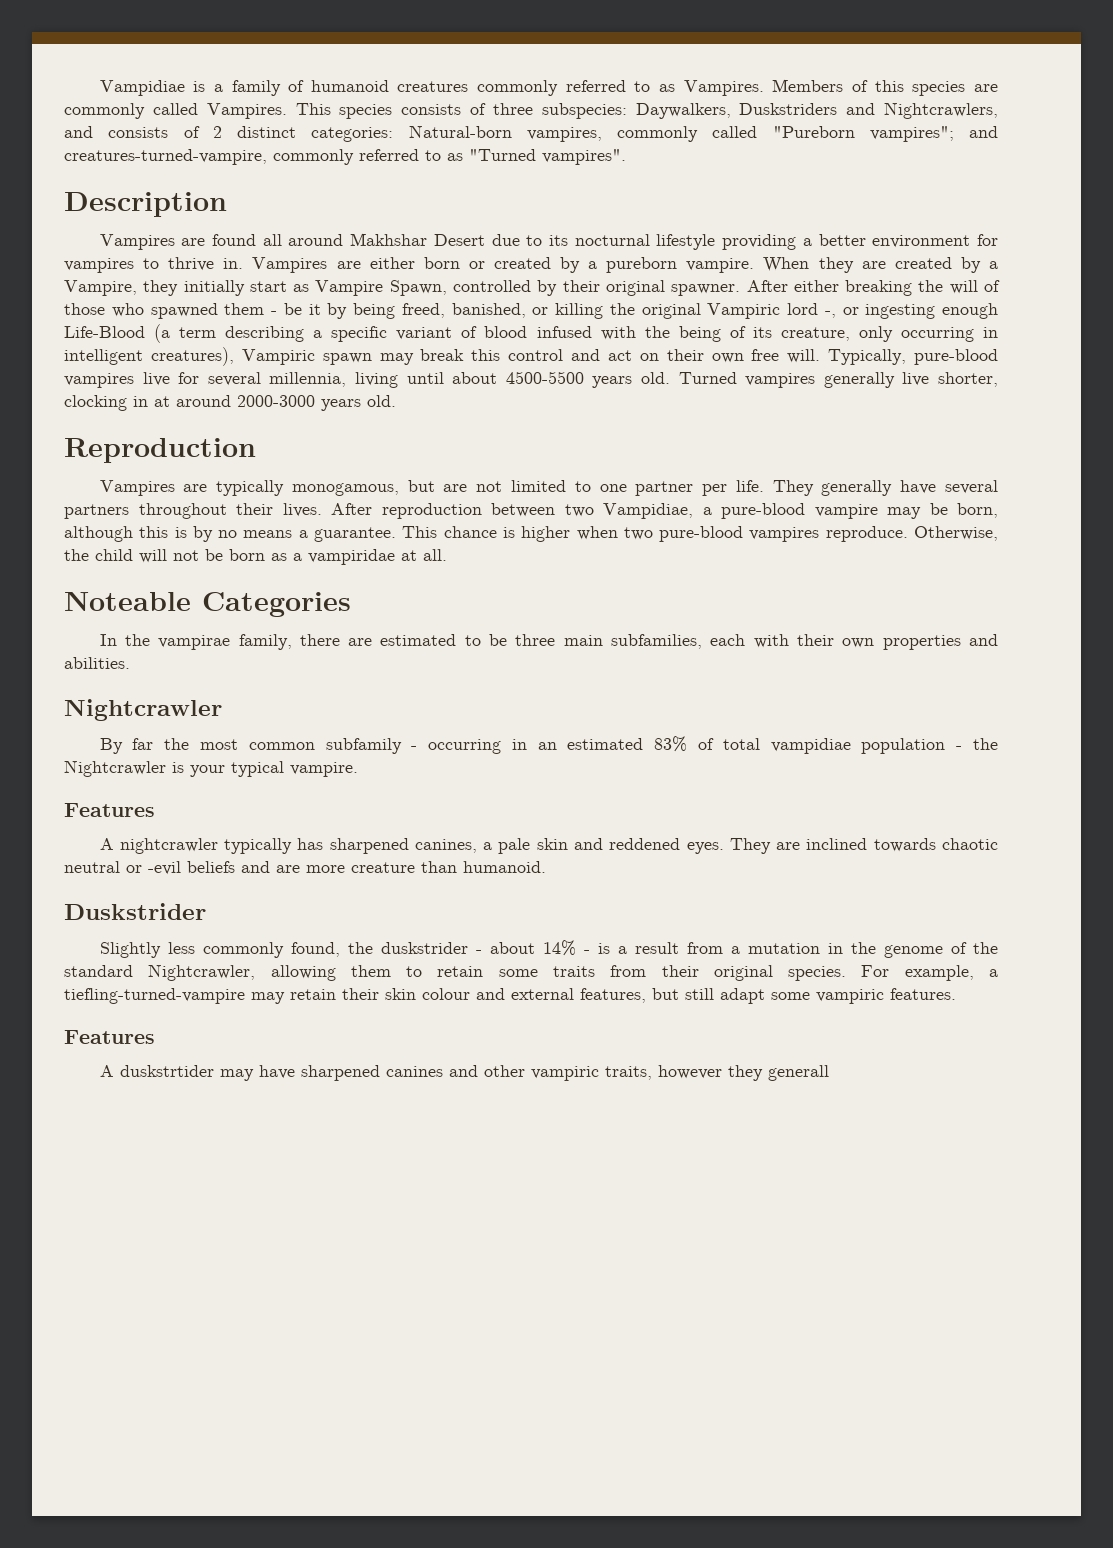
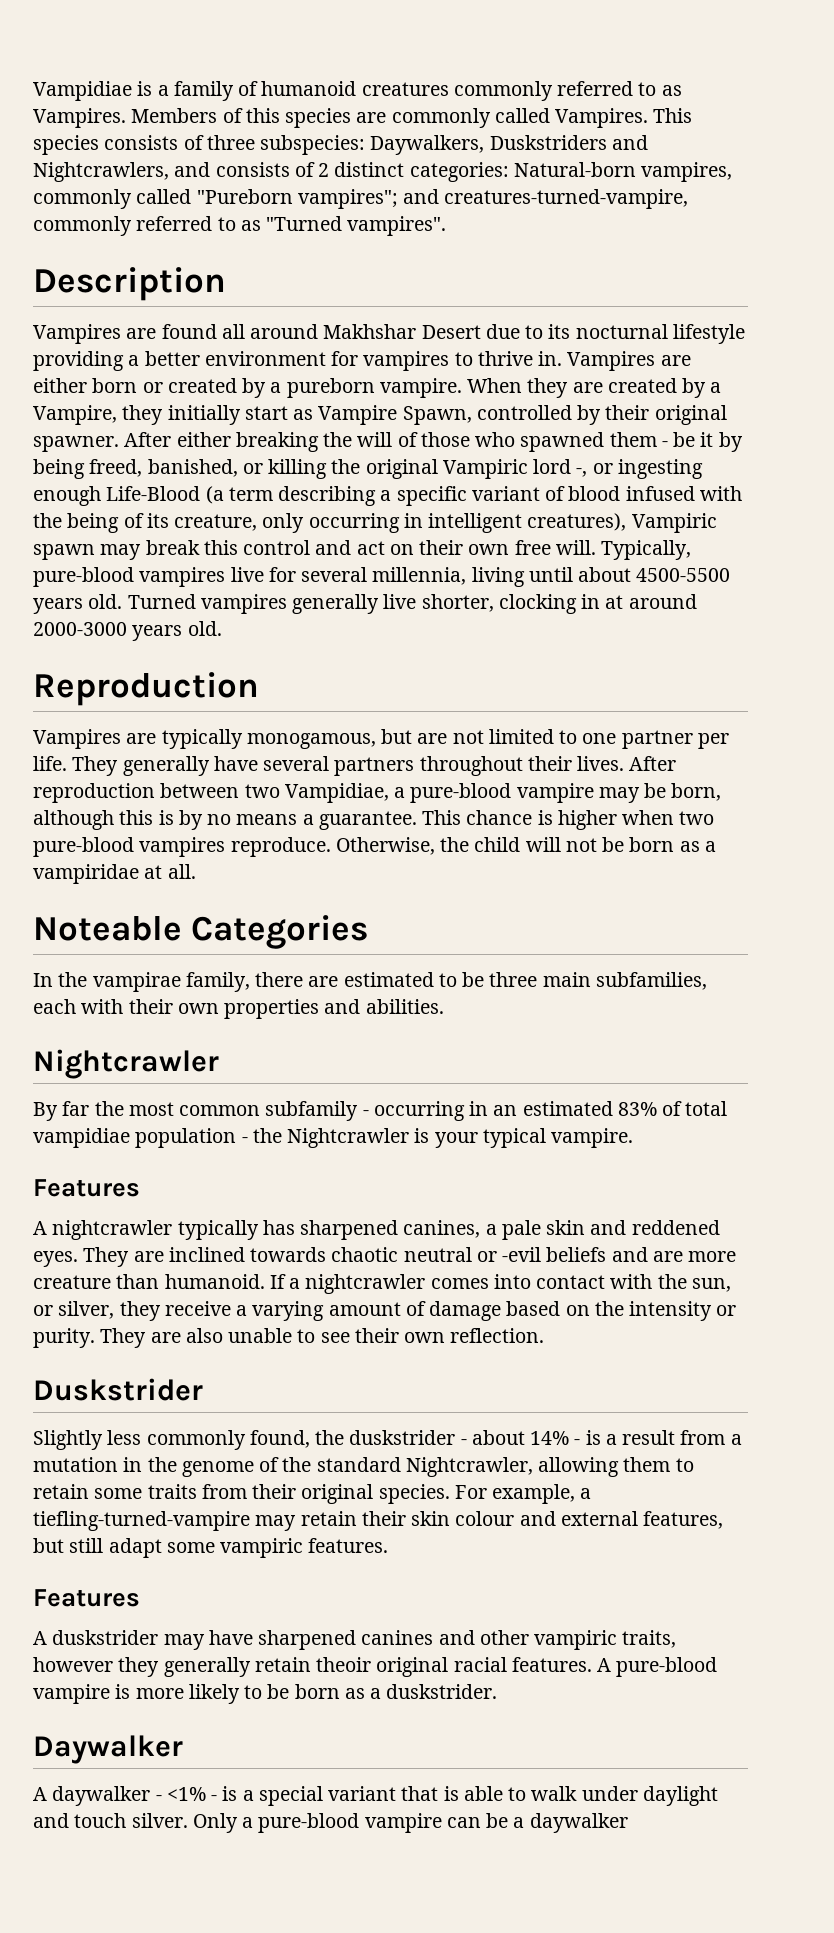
+ If a nightcrawler comes into contact with the sun, or silver, they receive a varying amount of damage based on the intensity or purity. They are also unable to see their own reflection.
- A duskstrtider may have sharpened canines and other vampiric traits, however they generall
+ A duskstrider may have sharpened canines and other vampiric traits, however they generally retain theoir original racial features. A pure-blood vampire is more likely to be born as a duskstrider.
+ Daywalker
+ A daywalker - <1% - is a special variant that is able to walk under daylight and touch silver. Only a pure-blood vampire can be a daywalker

